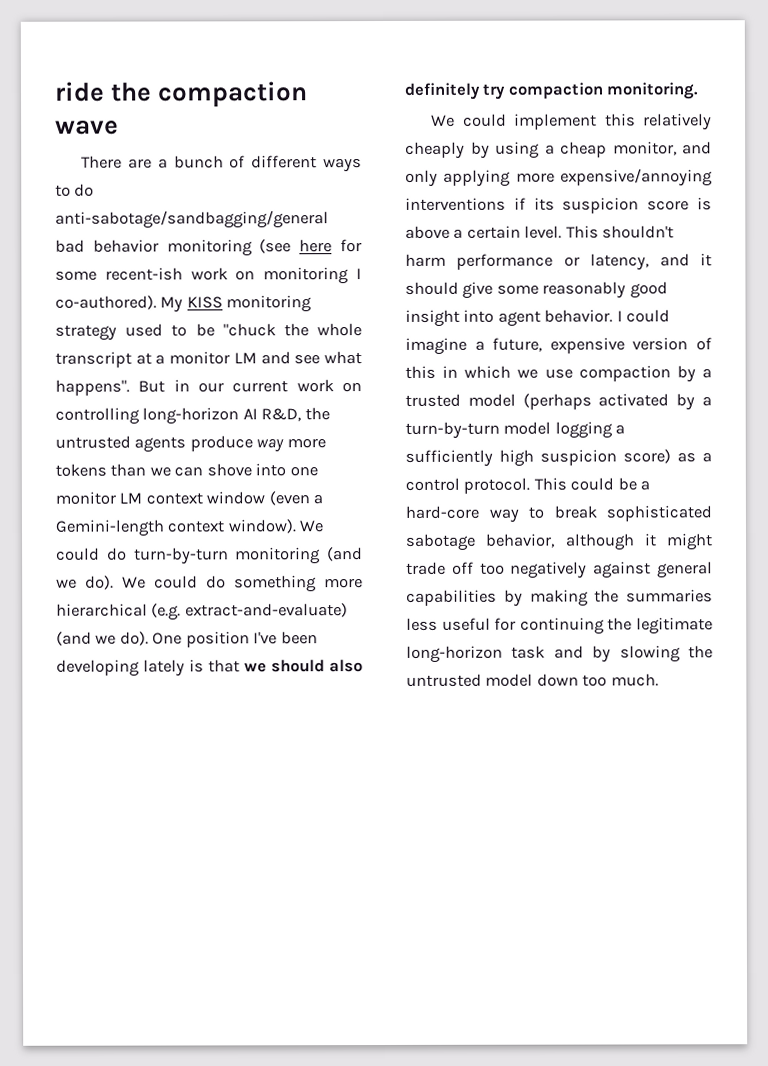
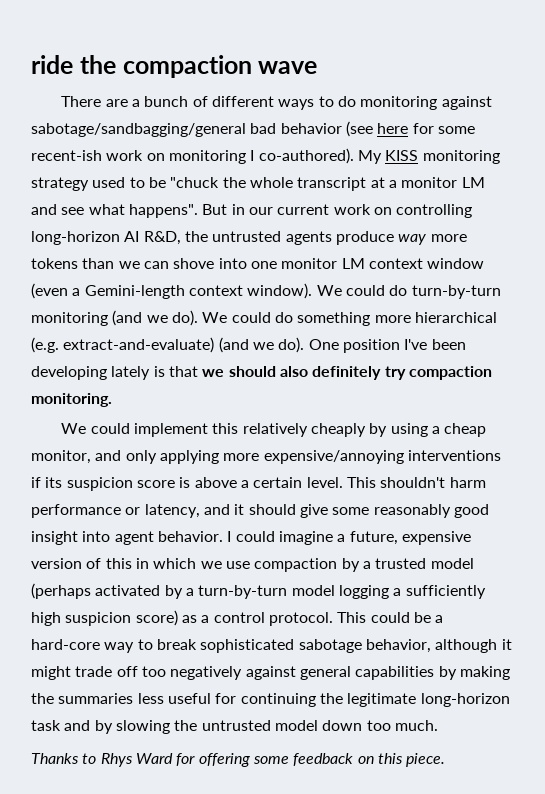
- There are a bunch of different ways to do anti-sabotage/sandbagging/general bad behavior monitoring (see here for some recent-ish work on monitoring I co-authored).
+ There are a bunch of different ways to do monitoring against sabotage/sandbagging/general bad behavior (see here for some recent-ish work on monitoring I co-authored).
+ Thanks to Rhys Ward for offering some feedback on this piece.

